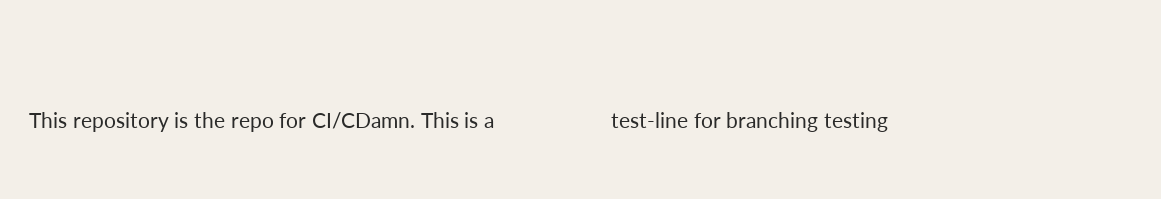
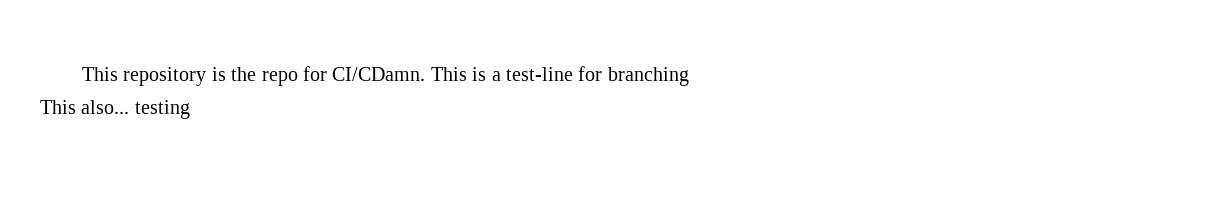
- This is a test-line for branching testing
+ This is a test-line for branching
+ This also... testing

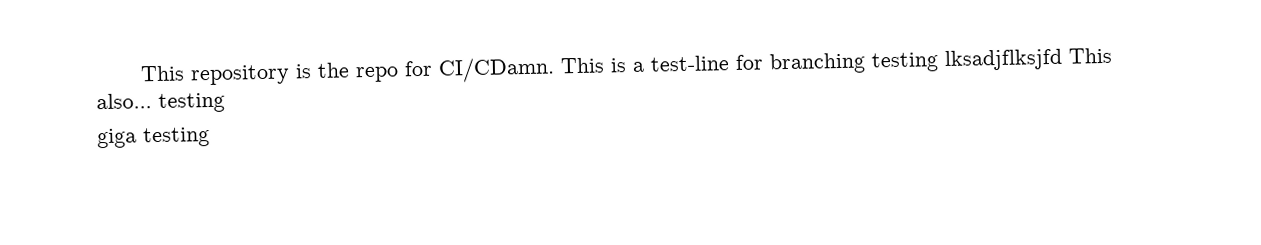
- This is a test-line for branching
- This also... testing
+ This is a test-line for branching testing lksadjflksjfd This also... testing
+ giga testing

